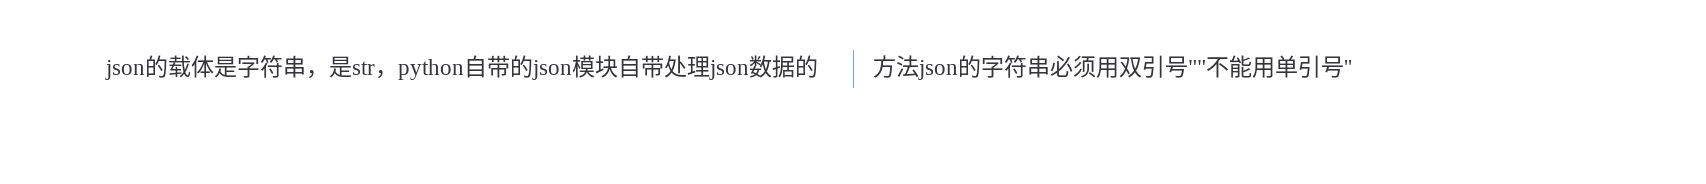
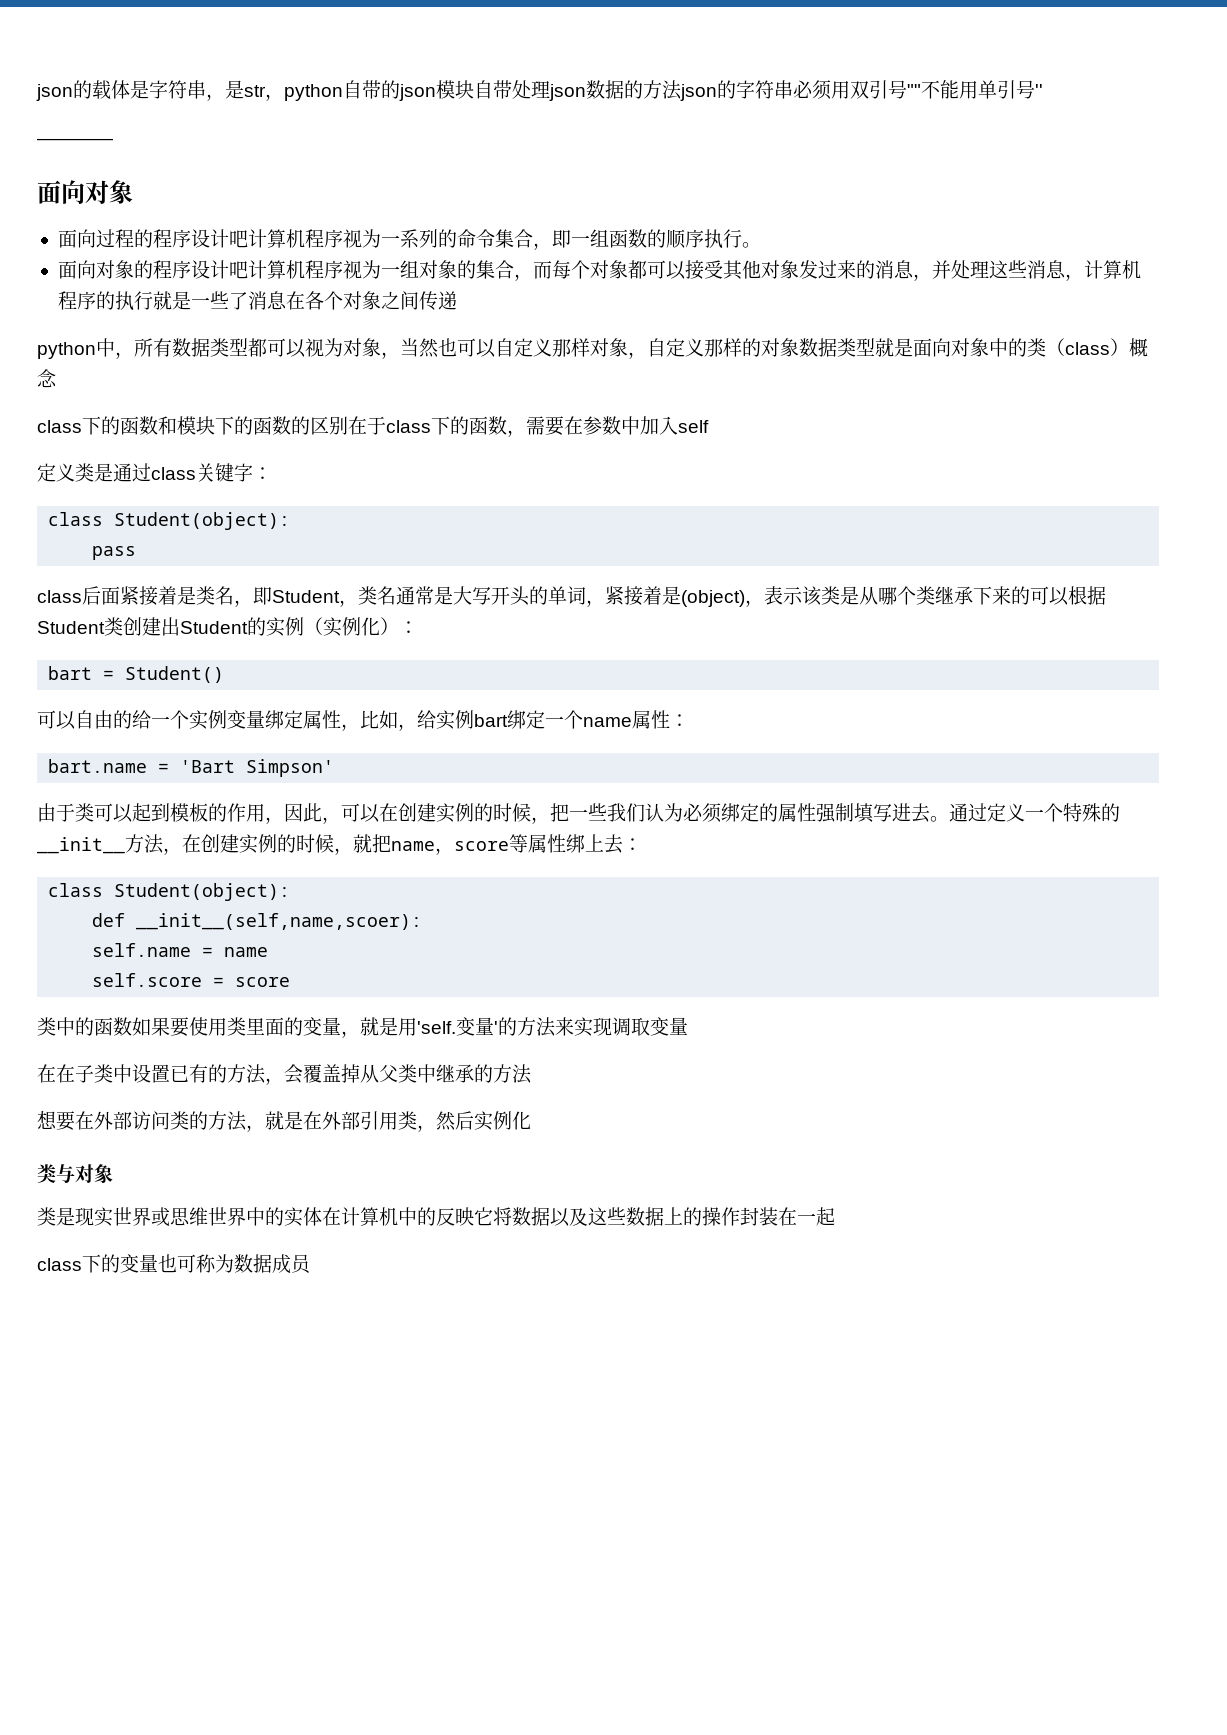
+ ————
+ 面向对象
+ 面向过程的程序设计吧计算机程序视为一系列的命令集合，即一组函数的顺序执行。
+ 面向对象的程序设计吧计算机程序视为一组对象的集合，而每个对象都可以接受其他对象发过来的消息，并处理这些消息，计算机程序的执行就是一些了消息在各个对象之间传递
+ python中，所有数据类型都可以视为对象，当然也可以自定义那样对象，自定义那样的对象数据类型就是面向对象中的类（class）概念
+ class下的函数和模块下的函数的区别在于class下的函数，需要在参数中加入self
+ 定义类是通过class关键字：
+ class Student(object):
+ pass
+ class后面紧接着是类名，即Student，类名通常是大写开头的单词，紧接着是(object)，表示该类是从哪个类继承下来的可以根据Student类创建出Student的实例（实例化）：
+ bart = Student()
+ 可以自由的给一个实例变量绑定属性，比如，给实例bart绑定一个name属性：
+ bart.name = 'Bart Simpson'
+ 由于类可以起到模板的作用，因此，可以在创建实例的时候，把一些我们认为必须绑定的属性强制填写进去。通过定义一个特殊的__init__方法，在创建实例的时候，就把name，score等属性绑上去：
+ class Student(object):
+ def __init__(self,name,scoer):
+ self.name = name
+ self.score = score
+ 类中的函数如果要使用类里面的变量，就是用'self.变量'的方法来实现调取变量
+ 在在子类中设置已有的方法，会覆盖掉从父类中继承的方法
+ 想要在外部访问类的方法，就是在外部引用类，然后实例化
+ 类与对象
+ 类是现实世界或思维世界中的实体在计算机中的反映它将数据以及这些数据上的操作封装在一起
+ class下的变量也可称为数据成员

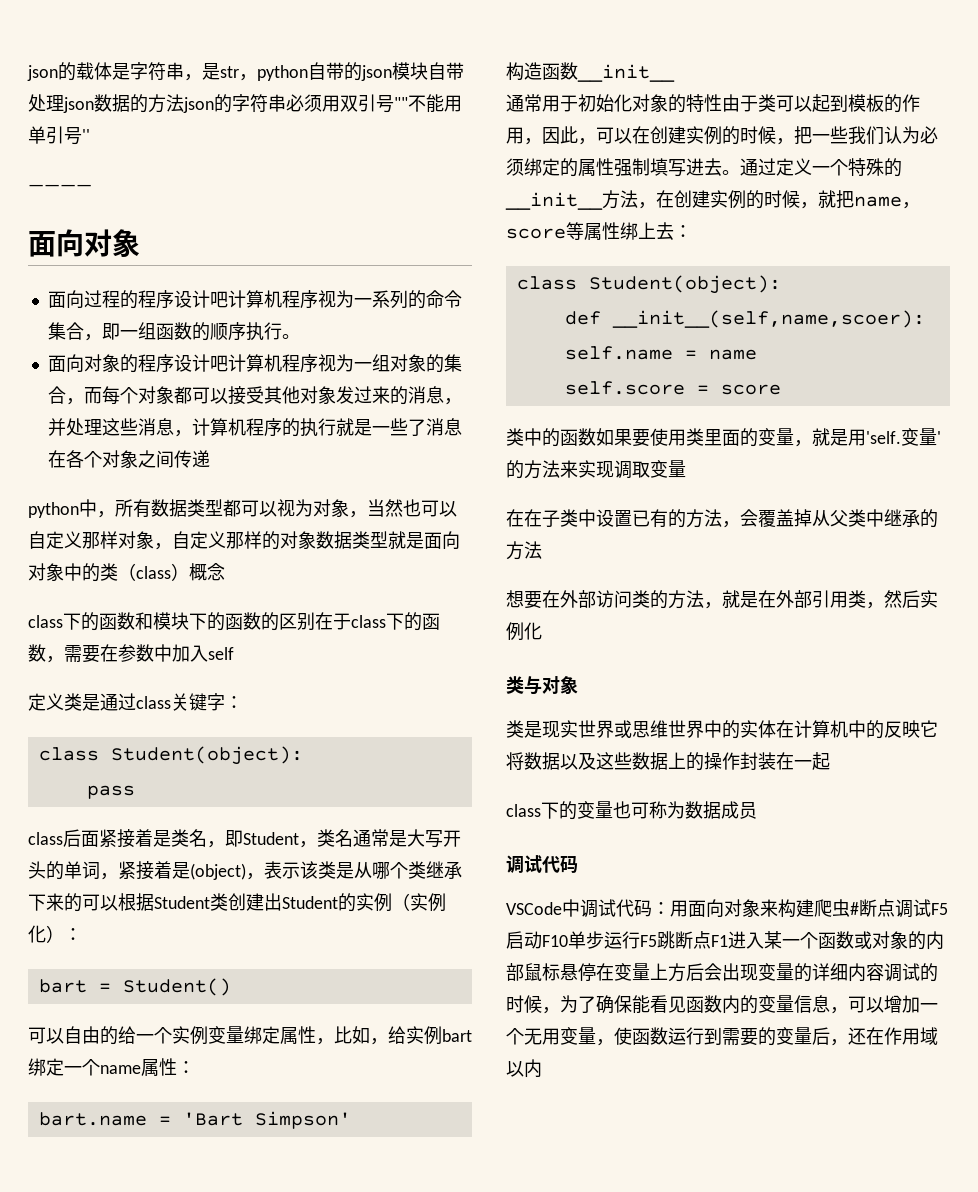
- 由于类可以起到模板的作用，因此，可以在创建实例的时候，把一些我们认为必须绑定的属性强制填写进去。
+ 构造函数__init__
+ 通常用于初始化对象的特性由于类可以起到模板的作用，因此，可以在创建实例的时候，把一些我们认为必须绑定的属性强制填写进去。
  class下的变量也可称为数据成员
+ 调试代码
+ VSCode中调试代码：用面向对象来构建爬虫#断点调试F5启动F10单步运行F5跳断点F1进入某一个函数或对象的内部鼠标悬停在变量上方后会出现变量的详细内容调试的时候，为了确保能看见函数内的变量信息，可以增加一个无用变量，使函数运行到需要的变量后，还在作用域以内

